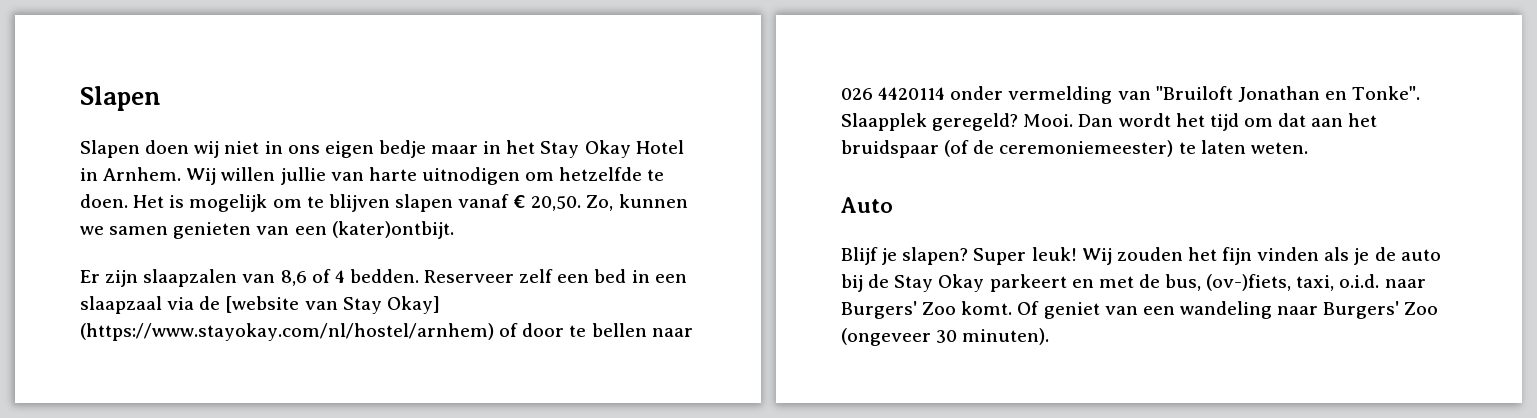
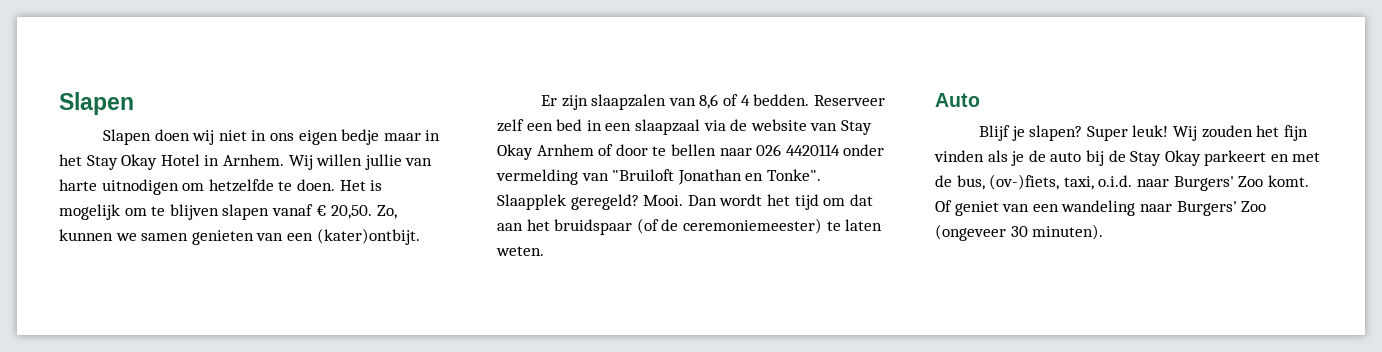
- Reserveer zelf een bed in een slaapzaal via de [website van Stay Okay] (https://www.stayokay.com/nl/hostel/arnhem) of door te bellen naar 026 4420114 onder vermelding van "Bruiloft Jonathan en Tonke".
+ Reserveer zelf een bed in een slaapzaal via de website van Stay Okay Arnhem of door te bellen naar 026 4420114 onder vermelding van "Bruiloft Jonathan en Tonke".

